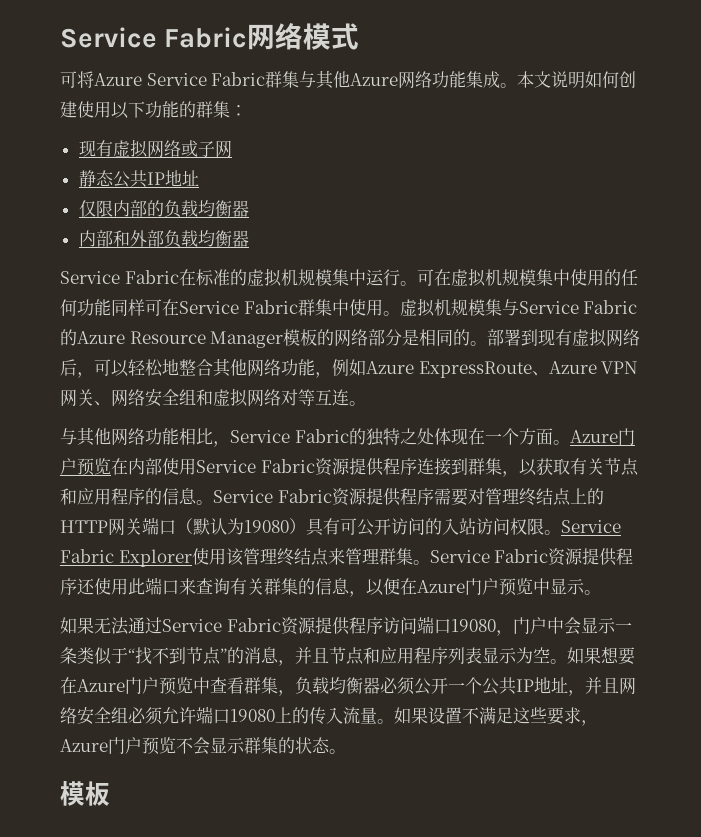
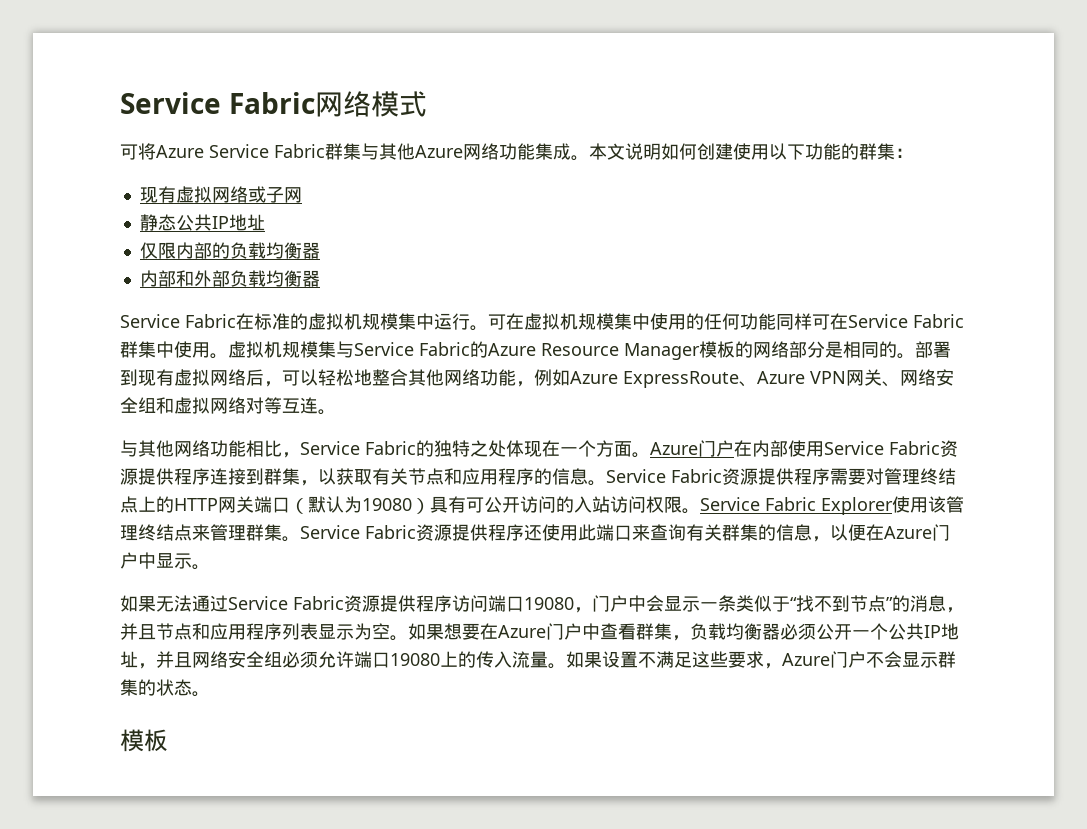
- Azure门户预览在内部使用Service Fabric资源提供程序连接到群集，以获取有关节点和应用程序的信息。
+ Azure门户在内部使用Service Fabric资源提供程序连接到群集，以获取有关节点和应用程序的信息。
- Service Fabric资源提供程序还使用此端口来查询有关群集的信息，以便在Azure门户预览中显示。
+ Service Fabric资源提供程序还使用此端口来查询有关群集的信息，以便在Azure门户中显示。
- 如果想要在Azure门户预览中查看群集，负载均衡器必须公开一个公共IP地址，并且网络安全组必须允许端口19080上的传入流量。
+ 如果想要在Azure门户中查看群集，负载均衡器必须公开一个公共IP地址，并且网络安全组必须允许端口19080上的传入流量。
- 如果设置不满足这些要求，Azure门户预览不会显示群集的状态。
+ 如果设置不满足这些要求，Azure门户不会显示群集的状态。

